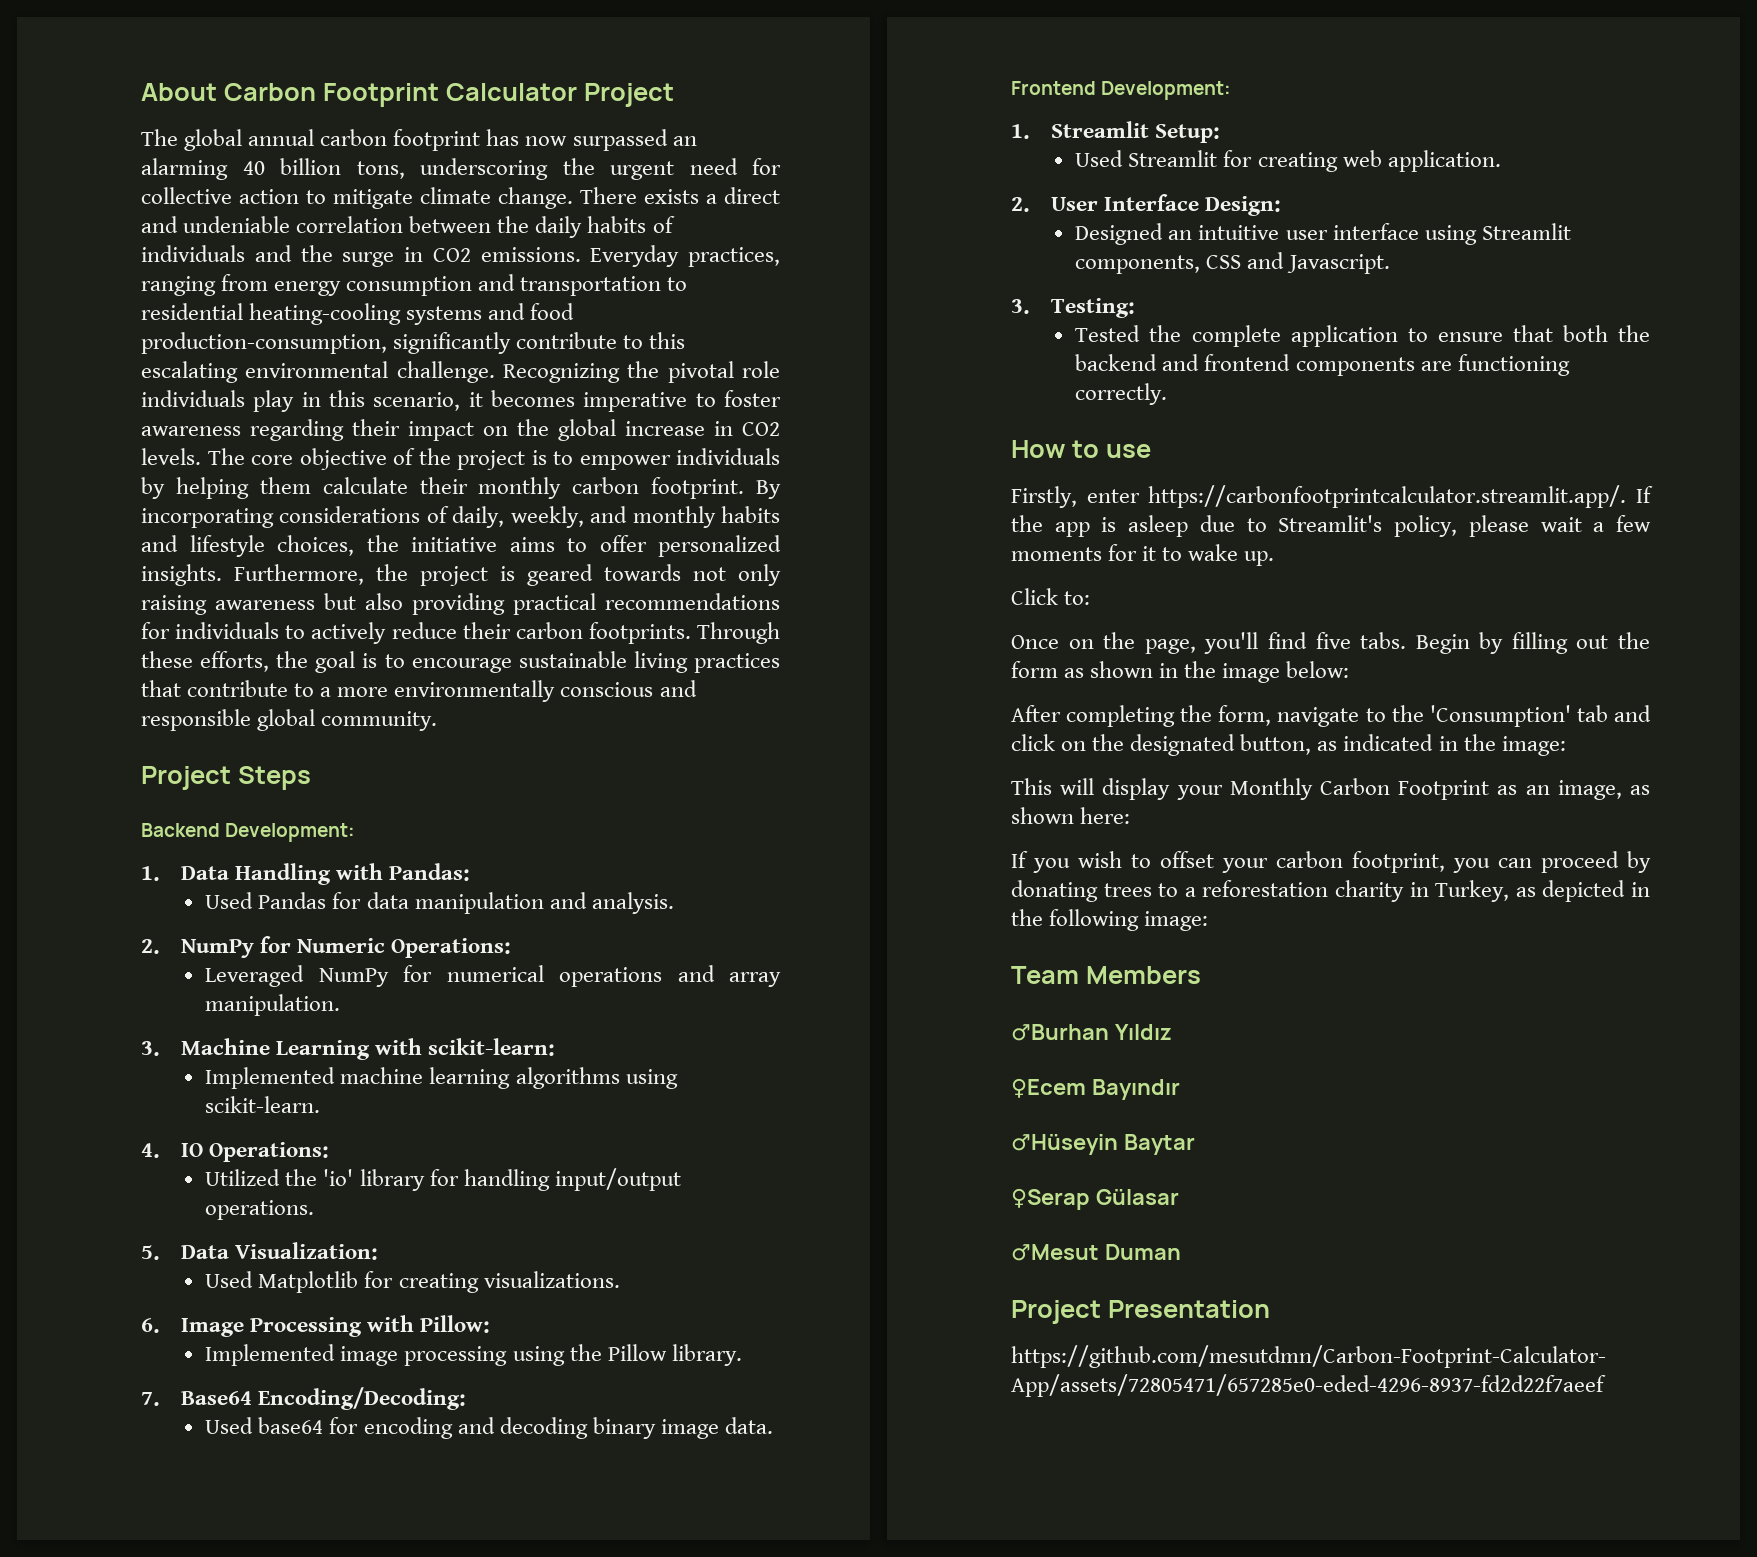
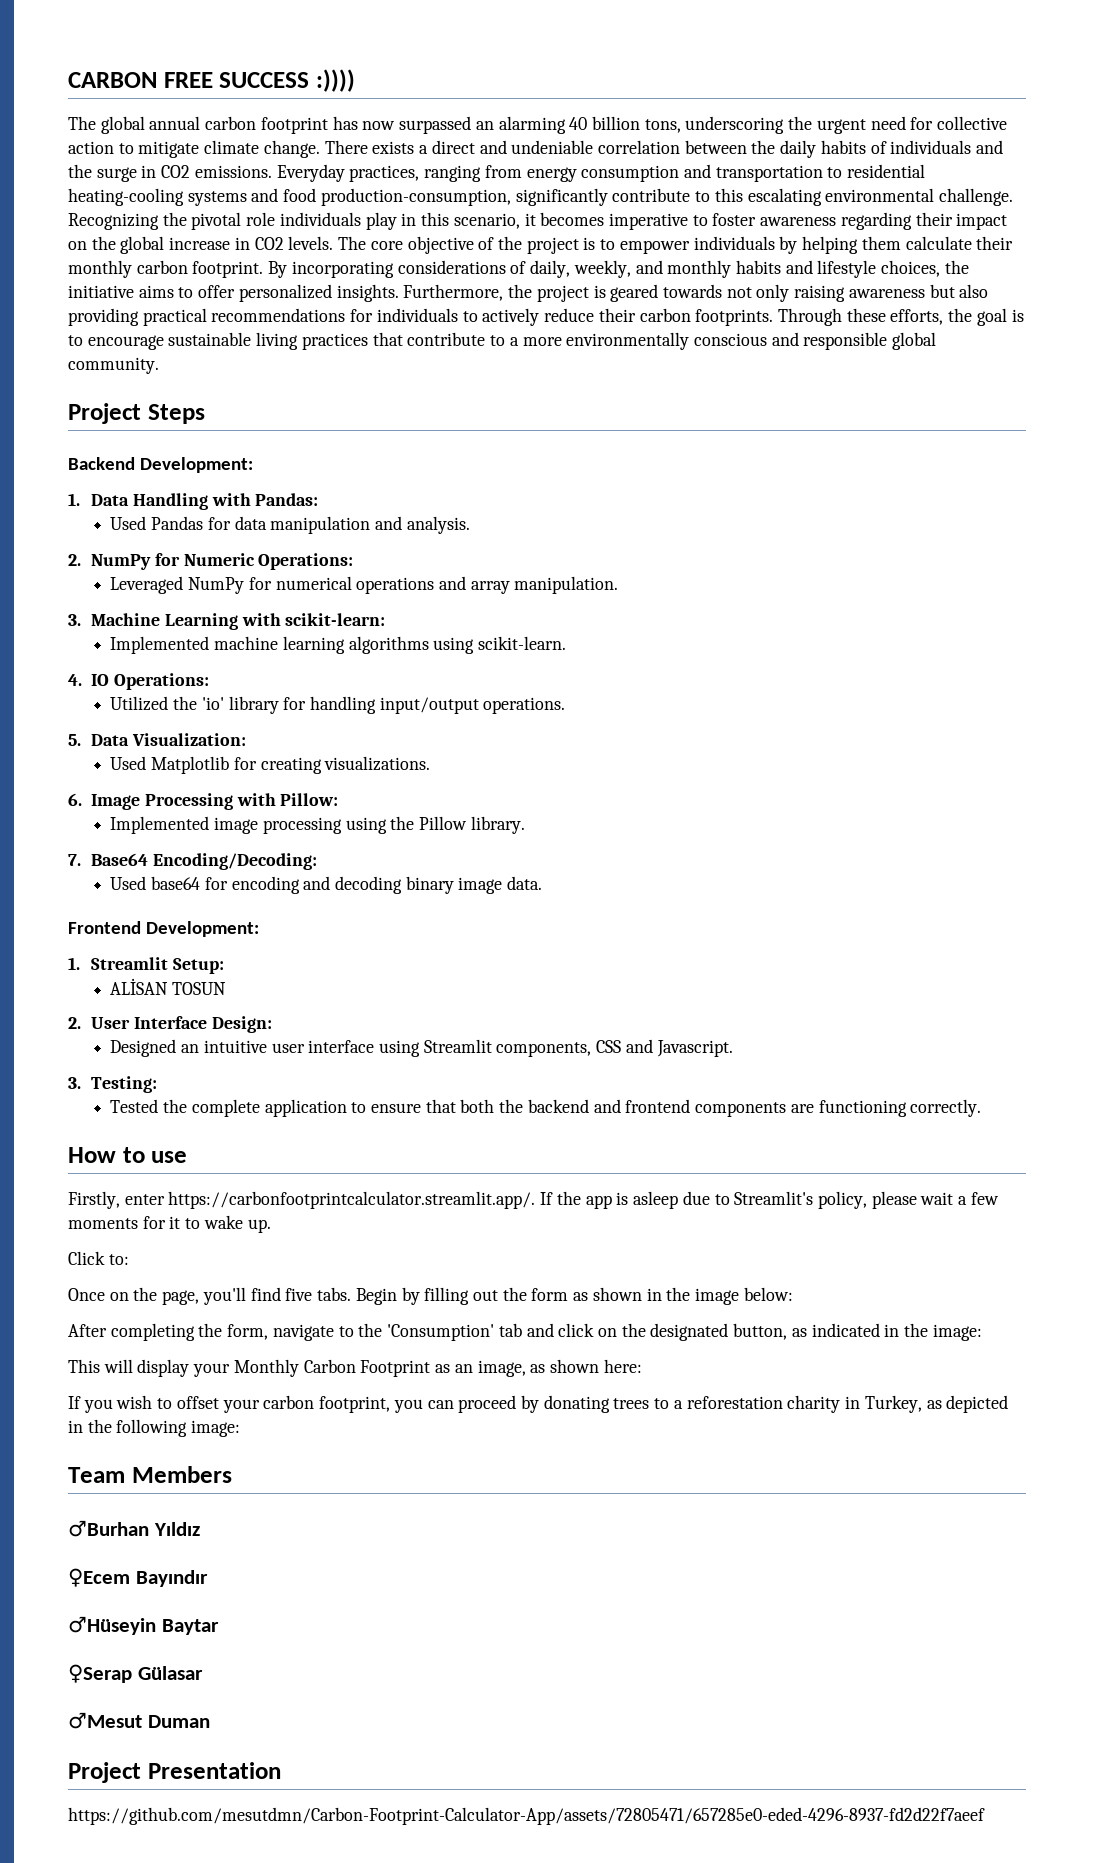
- About Carbon Footprint Calculator Project
+ CARBON FREE SUCCESS :))))
- Used Streamlit for creating web application.
+ ALİSAN TOSUN

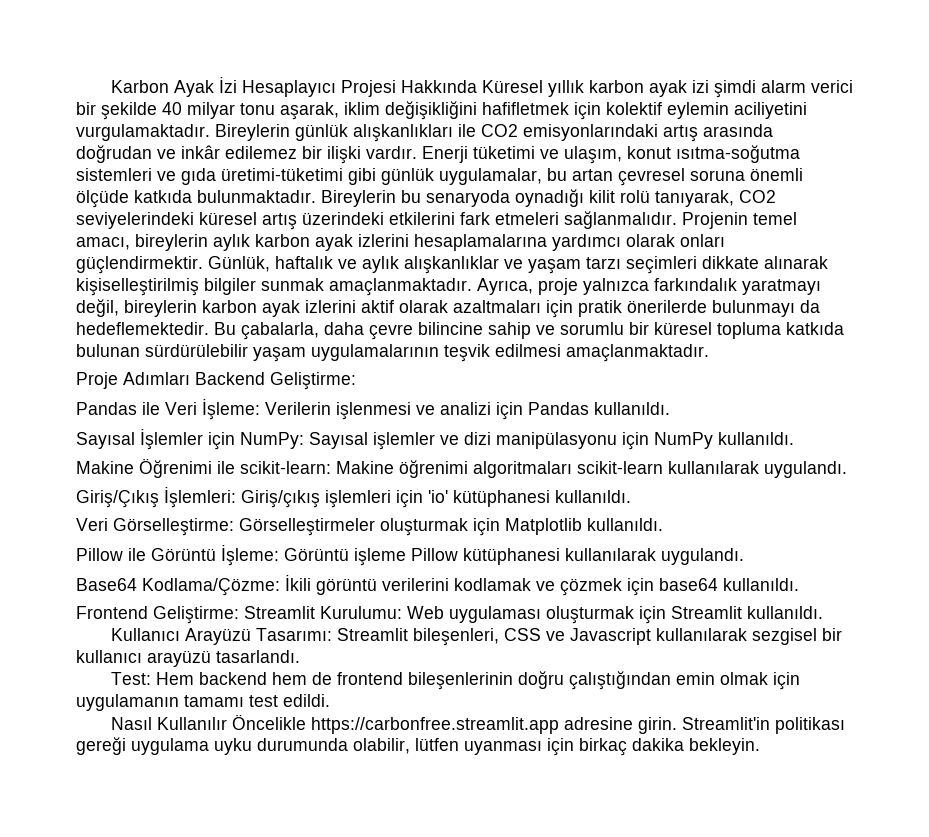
- CARBON FREE SUCCESS :))))
- The global annual carbon footprint has now surpassed an alarming 40 billion tons, underscoring the urgent need for collective action to mitigate climate change. There exists a direct and undeniable correlation between the daily habits of individuals and the surge in CO2 emissions. Everyday practices, ranging from energy consumption and transportation to residential heating-cooling systems and food production-consumption, significantly contribute to this escalating environmental challenge. Recognizing the pivotal role individuals play in this scenario, it becomes imperative to foster awareness regarding their impact on the global increase in CO2 levels. The core objective of the project is to empower individuals by helping them calculate their monthly carbon footprint. By incorporating considerations of daily, weekly, and monthly habits and lifestyle choices, the initiative aims to offer personalized insights. Furthermore, the project is geared towards not only raising awareness but also providing practical recommendations for individuals to actively reduce their carbon footprints. Through these efforts, the goal is to encourage sustainable living practices that contribute to a more environmentally conscious and responsible global community.
- Project Steps
- Backend Development:
- 1. Data Handling with Pandas:
- Used Pandas for data manipulation and analysis.
- 2. NumPy for Numeric Operations:
- Leveraged NumPy for numerical operations and array manipulation.
- 3. Machine Learning with scikit-learn:
- Implemented machine learning algorithms using scikit-learn.
- 4. IO Operations:
- Utilized the 'io' library for handling input/output operations.
- 5. Data Visualization:
- Used Matplotlib for creating visualizations.
- 6. Image Processing with Pillow:
- Implemented image processing using the Pillow library.
- 7. Base64 Encoding/Decoding:
- Used base64 for encoding and decoding binary image data.
- Frontend Development:
- 1. Streamlit Setup:
- ALİSAN TOSUN
- 2. User Interface Design:
- Designed an intuitive user interface using Streamlit components, CSS and Javascript.
- 3. Testing:
- Tested the complete application to ensure that both the backend and frontend components are functioning correctly.
- How to use
- Firstly, enter https://carbonfootprintcalculator.streamlit.app/. If the app is asleep due to Streamlit's policy, please wait a few moments for it to wake up.
- Click to:
- Once on the page, you'll find five tabs. Begin by filling out the form as shown in the image below:
- After completing the form, navigate to the 'Consumption' tab and click on the designated button, as indicated in the image:
- This will display your Monthly Carbon Footprint as an image, as shown here:
- If you wish to offset your carbon footprint, you can proceed by donating trees to a reforestation charity in Turkey, as depicted in the following image:
- Team Members
- ♂Burhan Yıldız
- ♀Ecem Bayındır
- ♂Hüseyin Baytar
- ♀Serap Gülasar
- ♂Mesut Duman
- Project Presentation
- https://github.com/mesutdmn/Carbon-Footprint-Calculator-App/assets/72805471/657285e0-eded-4296-8937-fd2d22f7aeef
+ Karbon Ayak İzi Hesaplayıcı Projesi Hakkında Küresel yıllık karbon ayak izi şimdi alarm verici bir şekilde 40 milyar tonu aşarak, iklim değişikliğini hafifletmek için kolektif eylemin aciliyetini vurgulamaktadır. Bireylerin günlük alışkanlıkları ile CO2 emisyonlarındaki artış arasında doğrudan ve inkâr edilemez bir ilişki vardır. Enerji tüketimi ve ulaşım, konut ısıtma-soğutma sistemleri ve gıda üretimi-tüketimi gibi günlük uygulamalar, bu artan çevresel soruna önemli ölçüde katkıda bulunmaktadır. Bireylerin bu senaryoda oynadığı kilit rolü tanıyarak, CO2 seviyelerindeki küresel artış üzerindeki etkilerini fark etmeleri sağlanmalıdır. Projenin temel amacı, bireylerin aylık karbon ayak izlerini hesaplamalarına yardımcı olarak onları güçlendirmektir. Günlük, haftalık ve aylık alışkanlıklar ve yaşam tarzı seçimleri dikkate alınarak kişiselleştirilmiş bilgiler sunmak amaçlanmaktadır. Ayrıca, proje yalnızca farkındalık yaratmayı değil, bireylerin karbon ayak izlerini aktif olarak azaltmaları için pratik önerilerde bulunmayı da hedeflemektedir. Bu çabalarla, daha çevre bilincine sahip ve sorumlu bir küresel topluma katkıda bulunan sürdürülebilir yaşam uygulamalarının teşvik edilmesi amaçlanmaktadır.
+ Proje Adımları Backend Geliştirme:
+ Pandas ile Veri İşleme: Verilerin işlenmesi ve analizi için Pandas kullanıldı.
+ Sayısal İşlemler için NumPy: Sayısal işlemler ve dizi manipülasyonu için NumPy kullanıldı.
+ Makine Öğrenimi ile scikit-learn: Makine öğrenimi algoritmaları scikit-learn kullanılarak uygulandı.
+ Giriş/Çıkış İşlemleri: Giriş/çıkış işlemleri için 'io' kütüphanesi kullanıldı.
+ Veri Görselleştirme: Görselleştirmeler oluşturmak için Matplotlib kullanıldı.
+ Pillow ile Görüntü İşleme: Görüntü işleme Pillow kütüphanesi kullanılarak uygulandı.
+ Base64 Kodlama/Çözme: İkili görüntü verilerini kodlamak ve çözmek için base64 kullanıldı.
+ Frontend Geliştirme: Streamlit Kurulumu: Web uygulaması oluşturmak için Streamlit kullanıldı.
+ Kullanıcı Arayüzü Tasarımı: Streamlit bileşenleri, CSS ve Javascript kullanılarak sezgisel bir kullanıcı arayüzü tasarlandı.
+ Test: Hem backend hem de frontend bileşenlerinin doğru çalıştığından emin olmak için uygulamanın tamamı test edildi.
+ Nasıl Kullanılır Öncelikle https://carbonfree.streamlit.app adresine girin. Streamlit'in politikası gereği uygulama uyku durumunda olabilir, lütfen uyanması için birkaç dakika bekleyin.

